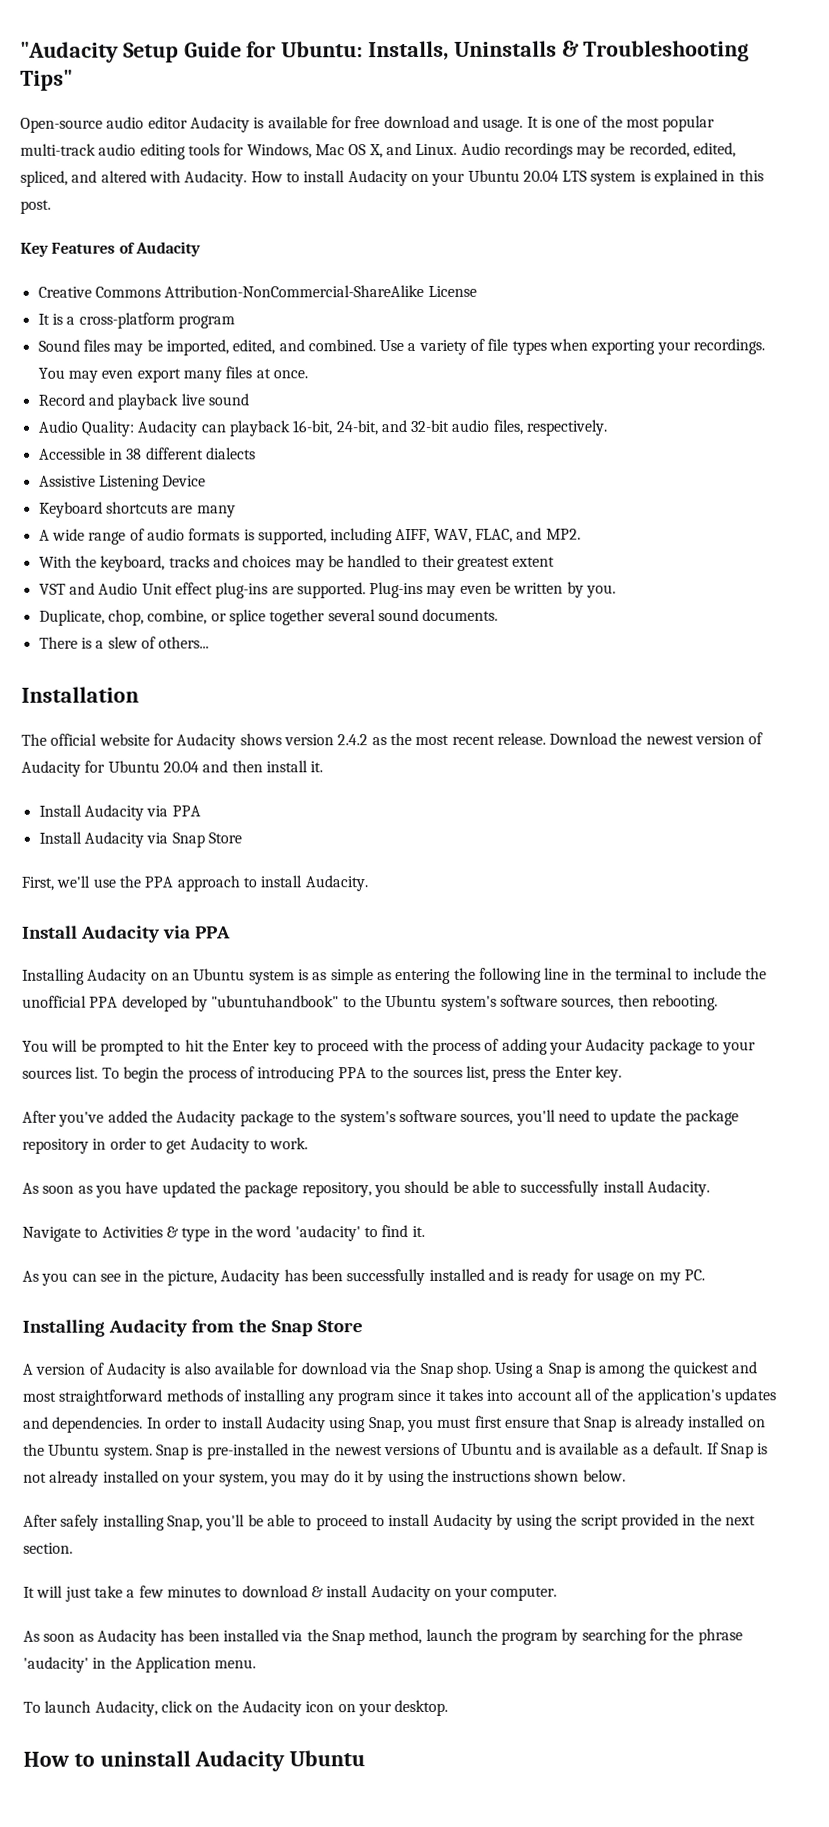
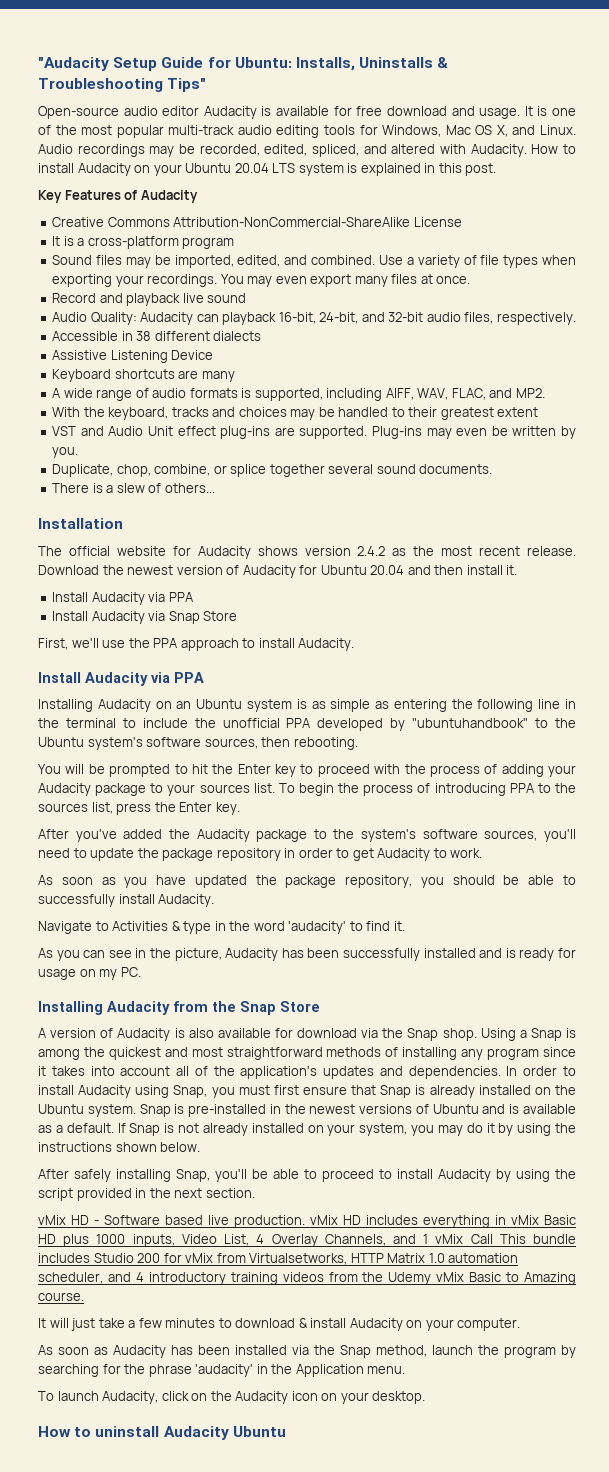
+ vMix HD - Software based live production. vMix HD includes everything in vMix Basic HD plus 1000 inputs, Video List, 4 Overlay Channels, and 1 vMix Call This bundle includes Studio 200 for vMix from Virtualsetworks, HTTP Matrix 1.0 automation scheduler, and 4 introductory training videos from the Udemy vMix Basic to Amazing course.

